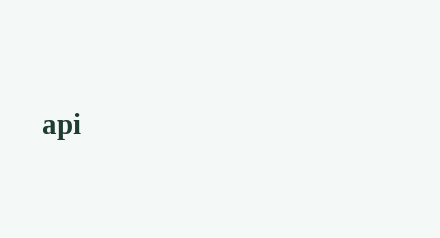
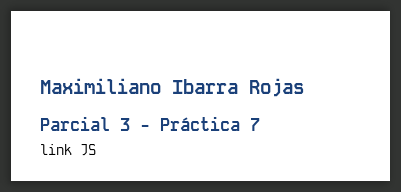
- api
+ Maximiliano Ibarra Rojas
+ Parcial 3 - Práctica 7
+ link JS

